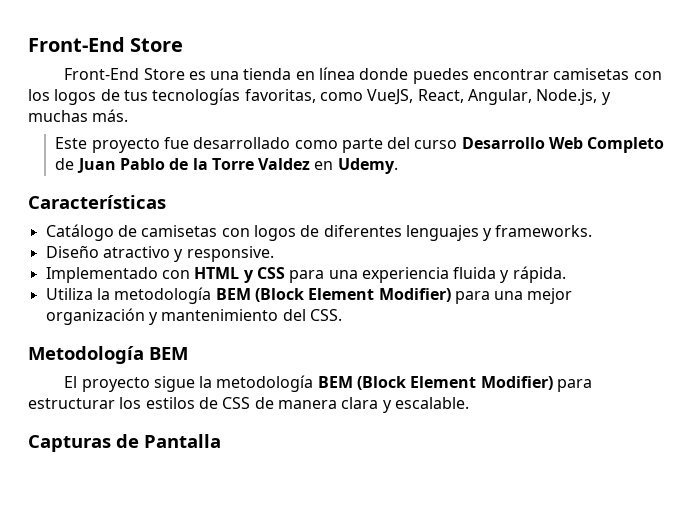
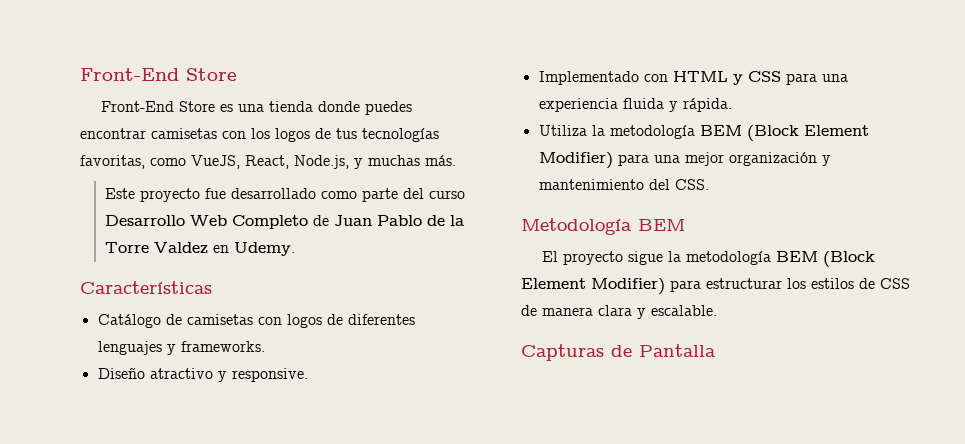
- Front-End Store es una tienda en línea donde puedes encontrar camisetas con los logos de tus tecnologías favoritas, como VueJS, React, Angular, Node.js, y muchas más.
+ Front-End Store es una tienda donde puedes encontrar camisetas con los logos de tus tecnologías favoritas, como VueJS, React, Node.js, y muchas más.

